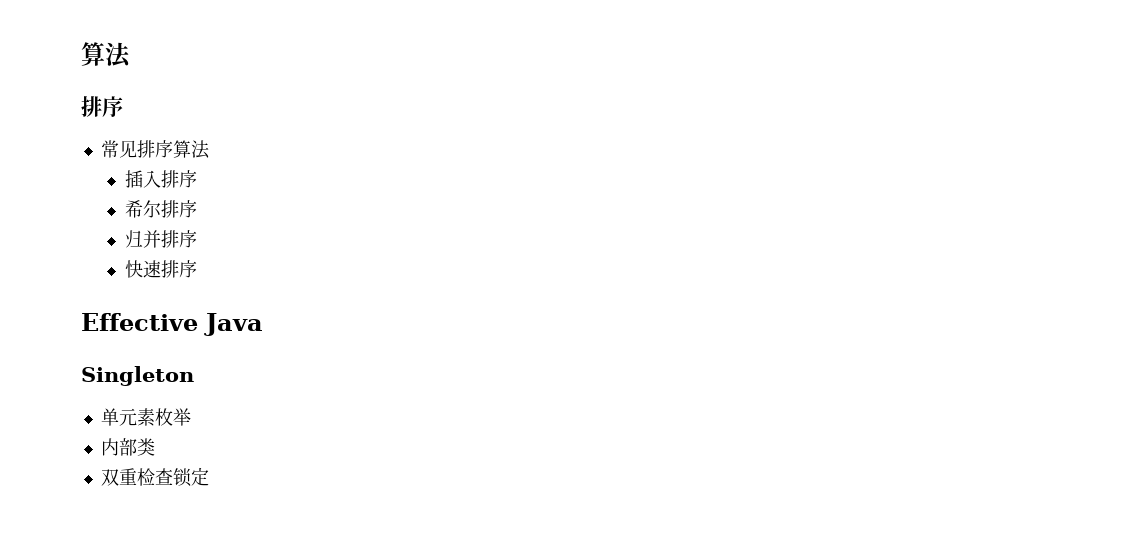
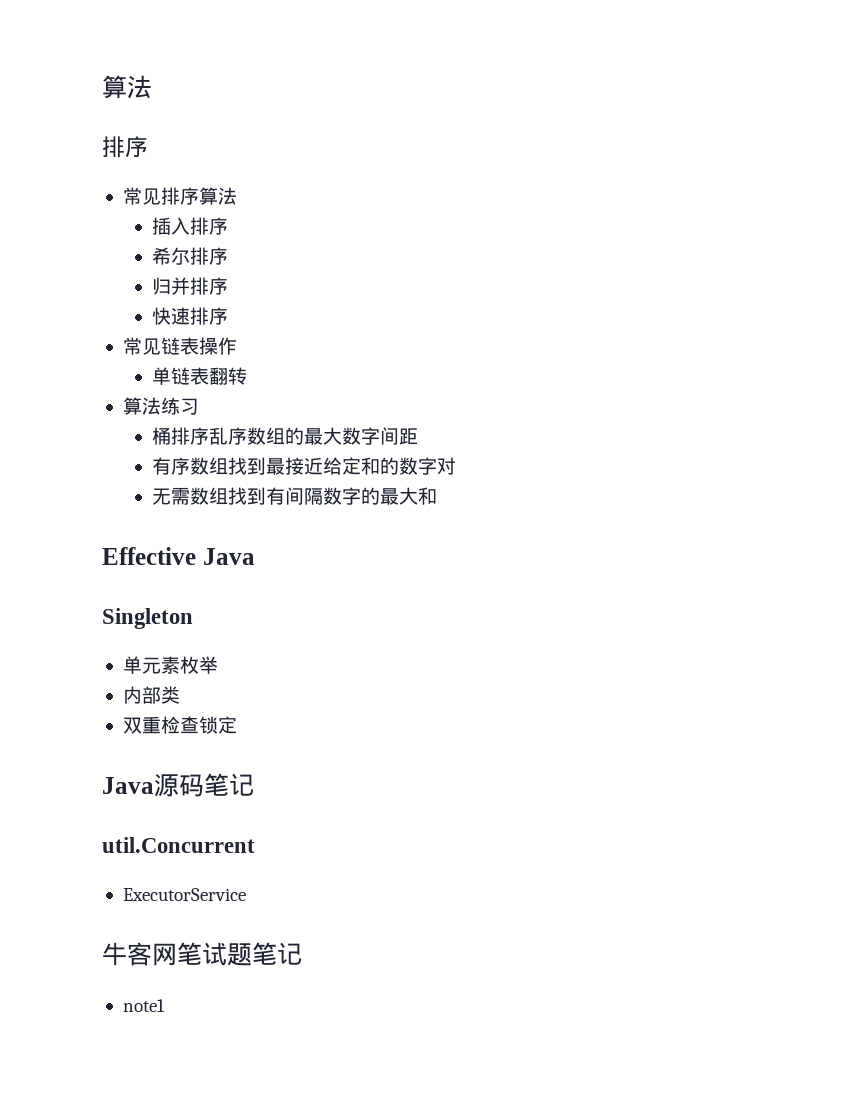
+ 常见链表操作
+ 单链表翻转
+ 算法练习
+ 桶排序乱序数组的最大数字间距
+ 有序数组找到最接近给定和的数字对
+ 无需数组找到有间隔数字的最大和
+ Java源码笔记
+ util.Concurrent
+ ExecutorService
+ 牛客网笔试题笔记
+ note1

